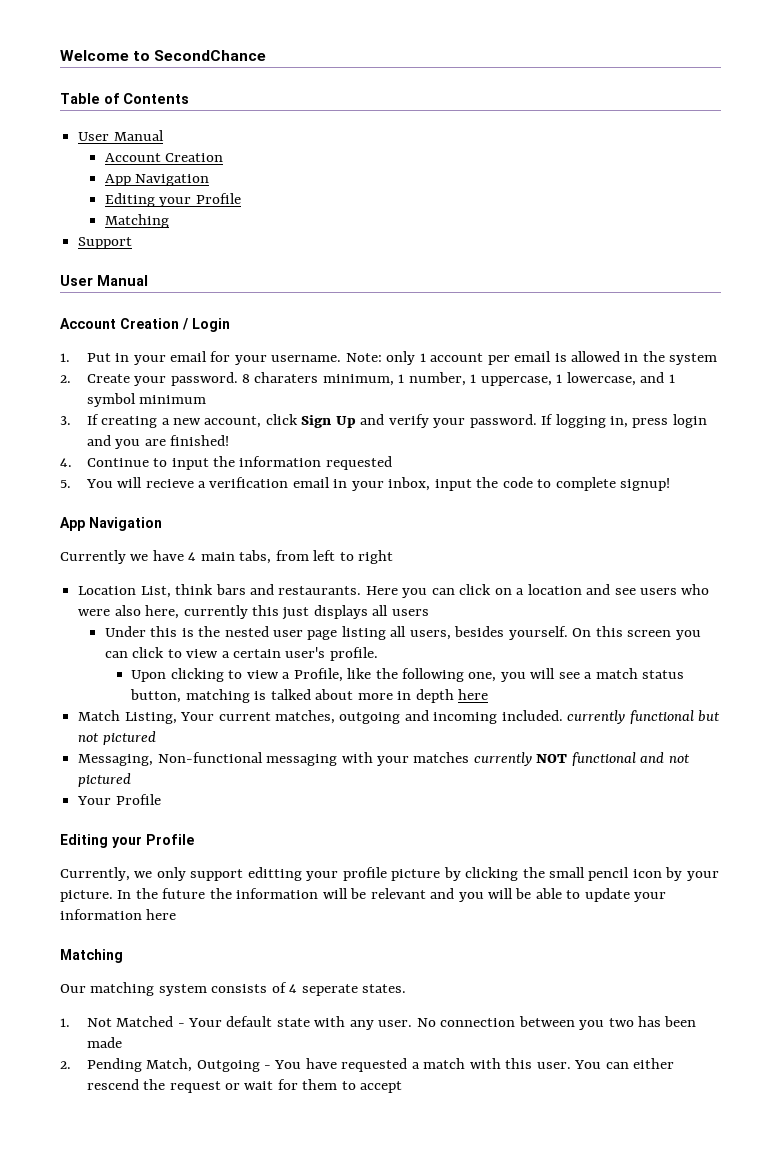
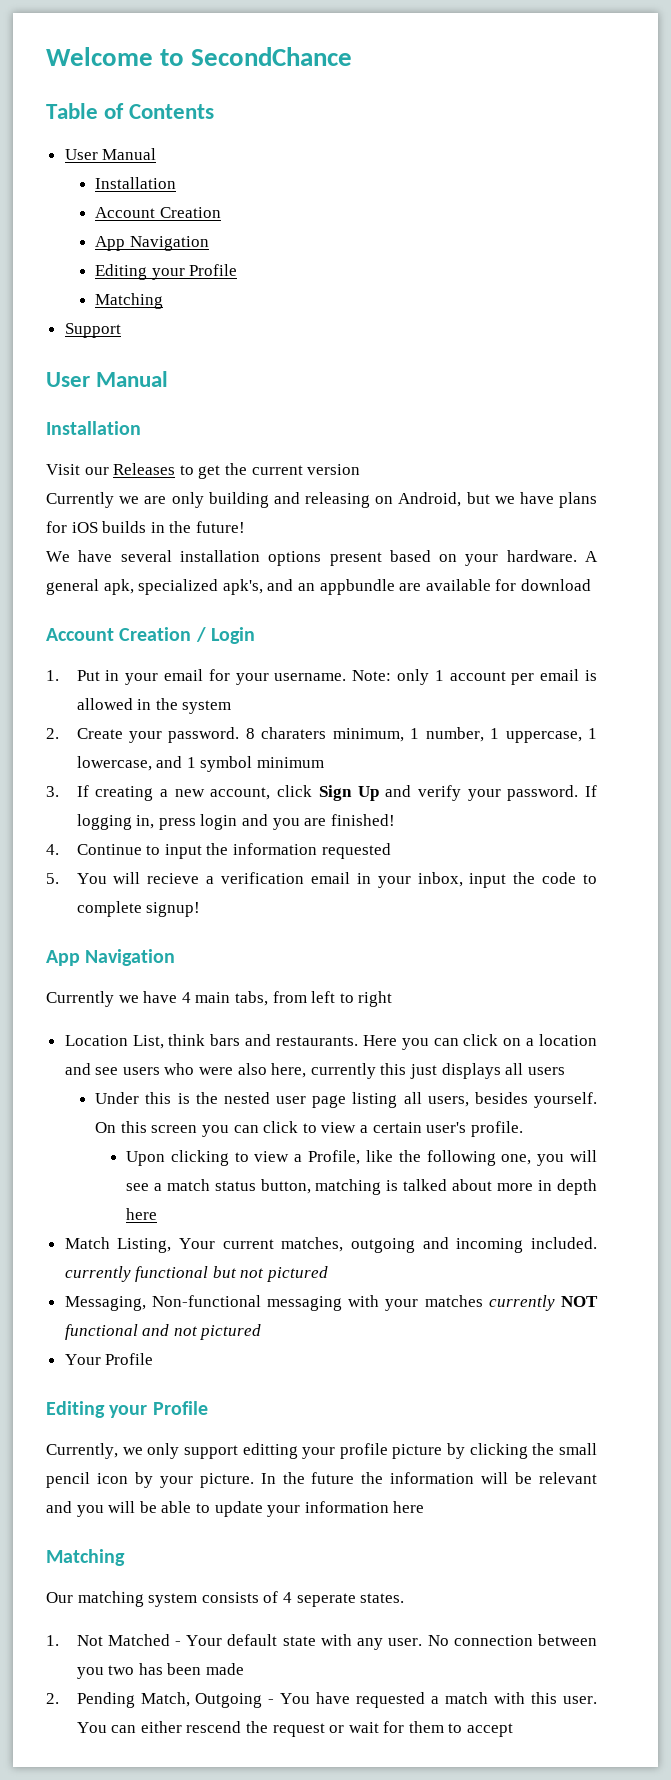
  Table of Contents
  User Manual
+ Installation
  Support
  User Manual
+ Installation
+ Visit our Releases to get the current version
+ Currently we are only building and releasing on Android, but we have plans for iOS builds in the future!
+ We have several installation options present based on your hardware. A general apk, specialized apk's, and an appbundle are available for download

